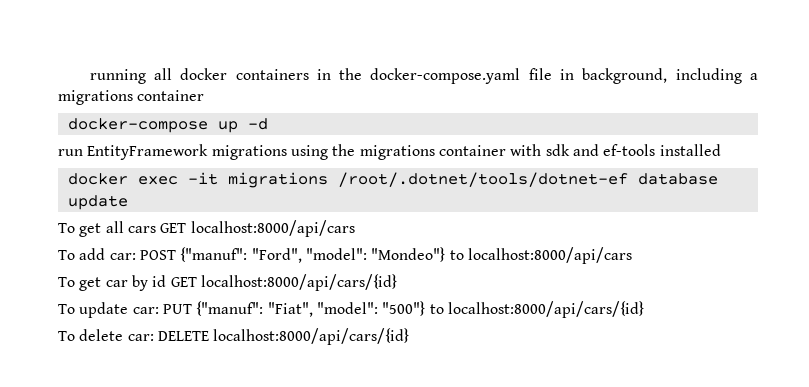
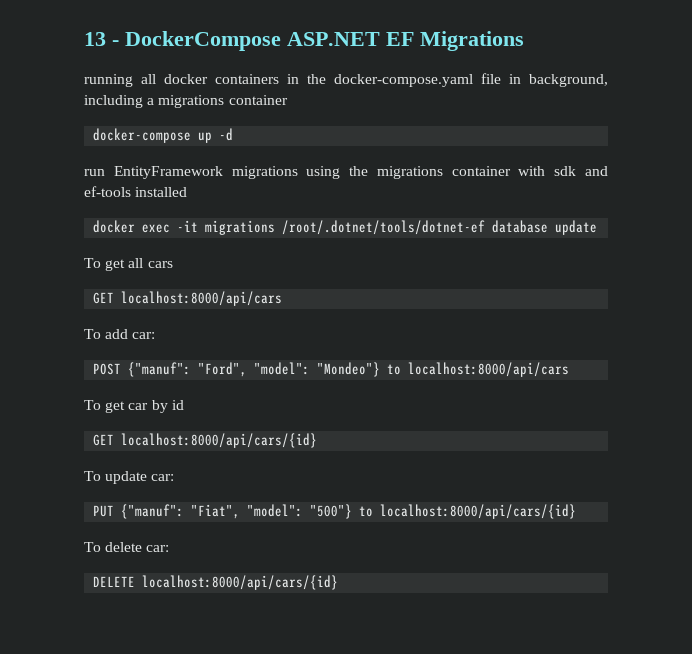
+ 13 - DockerCompose ASP.NET EF Migrations
- To get all cars GET localhost:8000/api/cars
+ To get all cars
+ GET localhost:8000/api/cars
- To add car: POST {"manuf": "Ford", "model": "Mondeo"} to localhost:8000/api/cars
+ To add car:
+ POST {"manuf": "Ford", "model": "Mondeo"} to localhost:8000/api/cars
- To get car by id GET localhost:8000/api/cars/{id}
+ To get car by id
+ GET localhost:8000/api/cars/{id}
- To update car: PUT {"manuf": "Fiat", "model": "500"} to localhost:8000/api/cars/{id}
+ To update car:
+ PUT {"manuf": "Fiat", "model": "500"} to localhost:8000/api/cars/{id}
- To delete car: DELETE localhost:8000/api/cars/{id}
+ To delete car:
+ DELETE localhost:8000/api/cars/{id}

